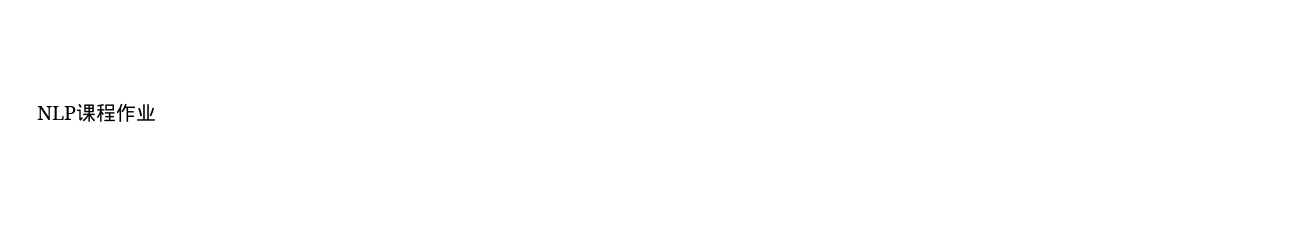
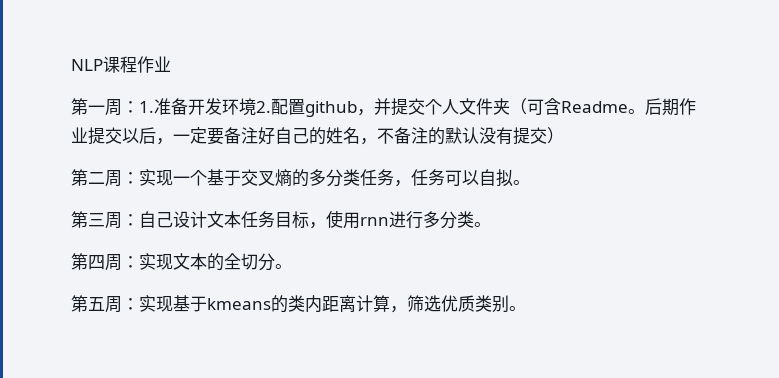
+ 第一周：1.准备开发环境2.配置github，并提交个人文件夹（可含Readme。后期作业提交以后，一定要备注好自己的姓名，不备注的默认没有提交）
+ 第二周：实现一个基于交叉熵的多分类任务，任务可以自拟。
+ 第三周：自己设计文本任务目标，使用rnn进行多分类。
+ 第四周：实现文本的全切分。
+ 第五周：实现基于kmeans的类内距离计算，筛选优质类别。

